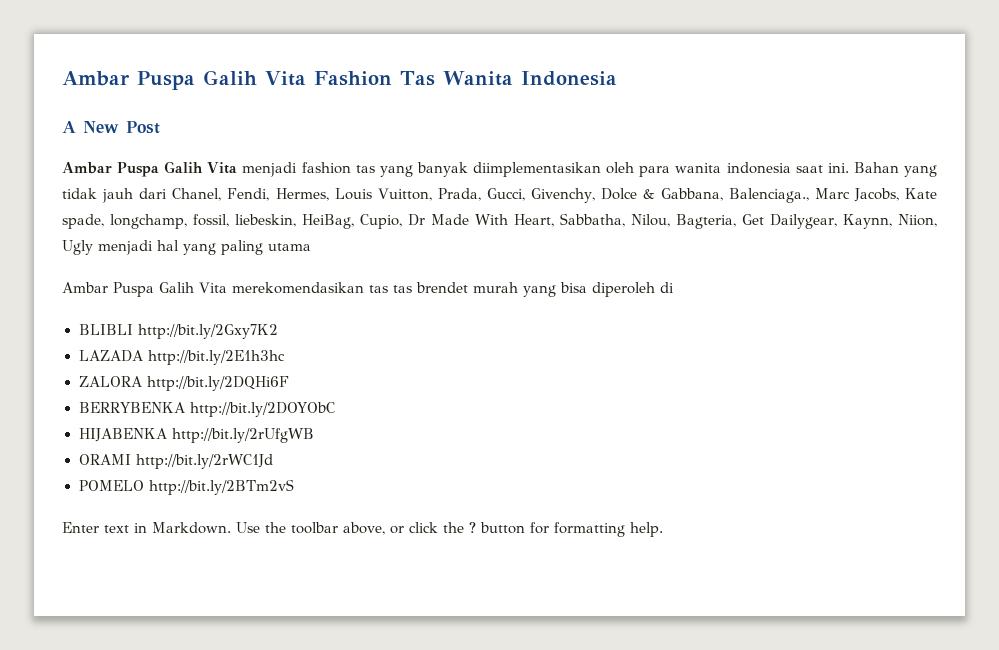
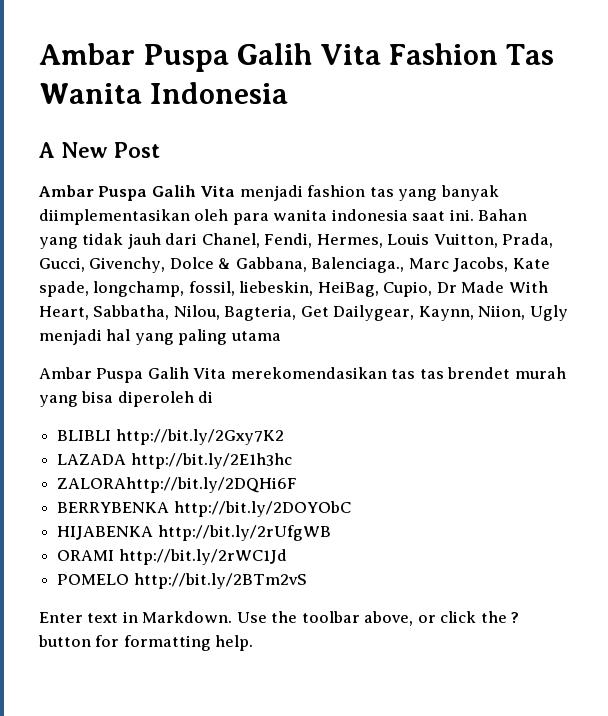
- ZALORA http://bit.ly/2DQHi6F
+ ZALORAhttp://bit.ly/2DQHi6F

